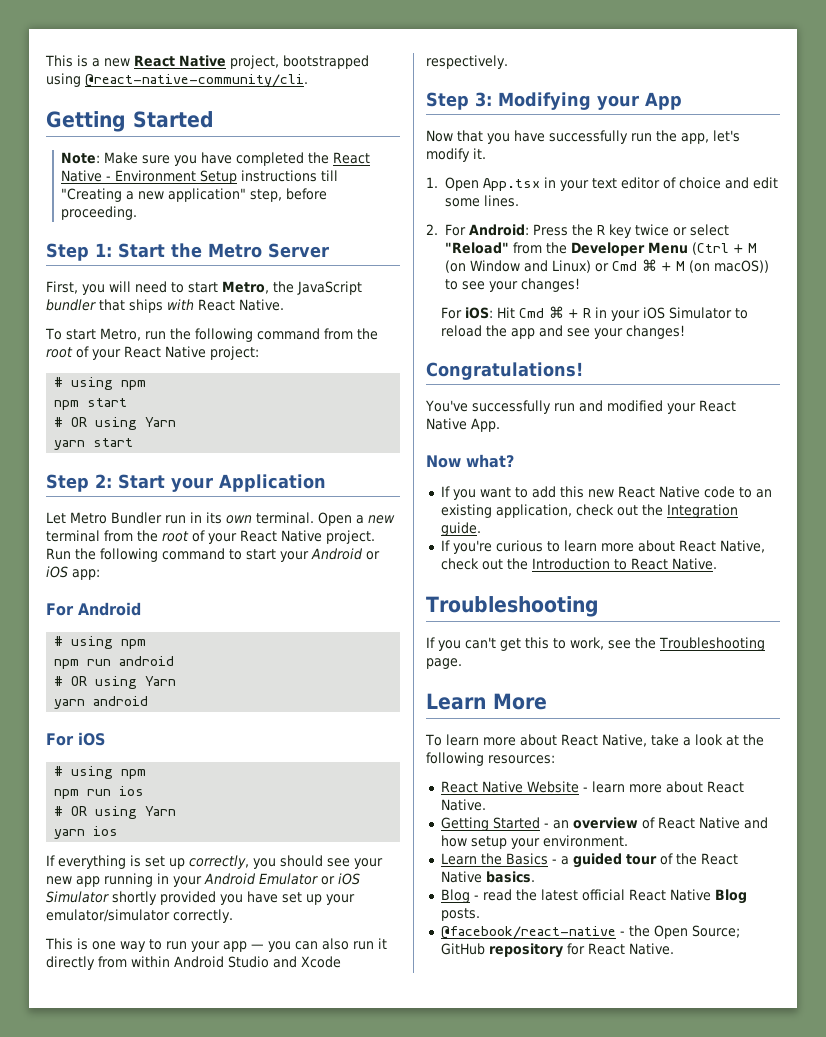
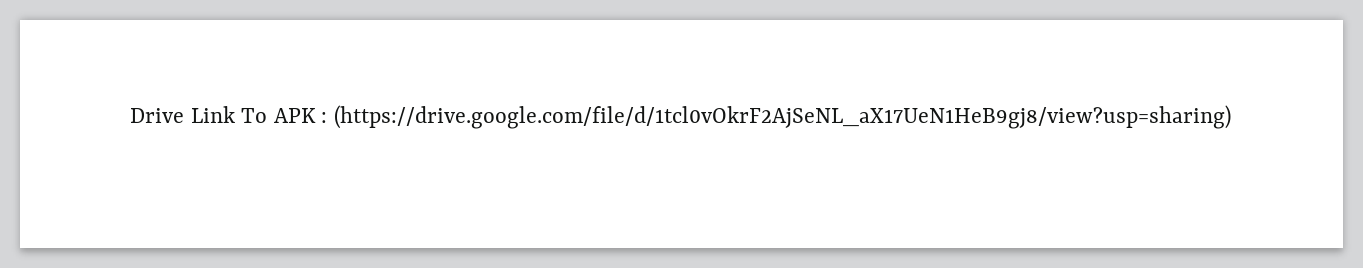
- This is a new React Native project, bootstrapped using @react-native-community/cli.
- Getting Started
- Note: Make sure you have completed the React Native - Environment Setup instructions till "Creating a new application" step, before proceeding.
- Step 1: Start the Metro Server
- First, you will need to start Metro, the JavaScript bundler that ships with React Native.
- To start Metro, run the following command from the root of your React Native project:
- # using npm
- npm start
- # OR using Yarn
- yarn start
- Step 2: Start your Application
- Let Metro Bundler run in its own terminal. Open a new terminal from the root of your React Native project. Run the following command to start your Android or iOS app:
- For Android
- # using npm
- npm run android
- # OR using Yarn
- yarn android
- For iOS
- # using npm
- npm run ios
- # OR using Yarn
- yarn ios
- If everything is set up correctly, you should see your new app running in your Android Emulator or iOS Simulator shortly provided you have set up your emulator/simulator correctly.
- This is one way to run your app — you can also run it directly from within Android Studio and Xcode respectively.
- Step 3: Modifying your App
- Now that you have successfully run the app, let's modify it.
- 1. Open App.tsx in your text editor of choice and edit some lines.
- 2. For Android: Press the R key twice or select "Reload" from the Developer Menu (Ctrl + M (on Window and Linux) or Cmd ⌘ + M (on macOS)) to see your changes!
- For iOS: Hit Cmd ⌘ + R in your iOS Simulator to reload the app and see your changes!
- Congratulations!
- You've successfully run and modified your React Native App.
- Now what?
- If you want to add this new React Native code to an existing application, check out the Integration guide.
- If you're curious to learn more about React Native, check out the Introduction to React Native.
- Troubleshooting
- If you can't get this to work, see the Troubleshooting page.
- Learn More
- To learn more about React Native, take a look at the following resources:
- React Native Website - learn more about React Native.
- Getting Started - an overview of React Native and how setup your environment.
- Learn the Basics - a guided tour of the React Native basics.
- Blog - read the latest official React Native Blog posts.
- @facebook/react-native - the Open Source; GitHub repository for React Native.
+ Drive Link To APK : (https://drive.google.com/file/d/1tcl0vOkrF2AjSeNL_aX17UeN1HeB9gj8/view?usp=sharing)

